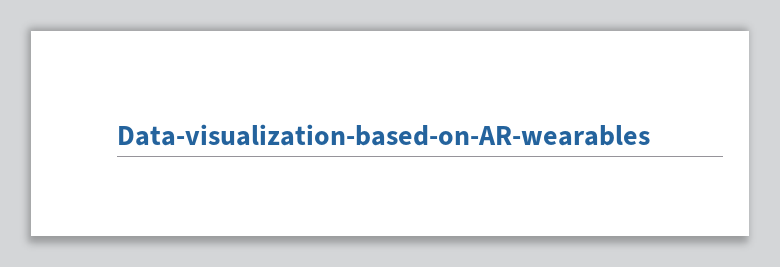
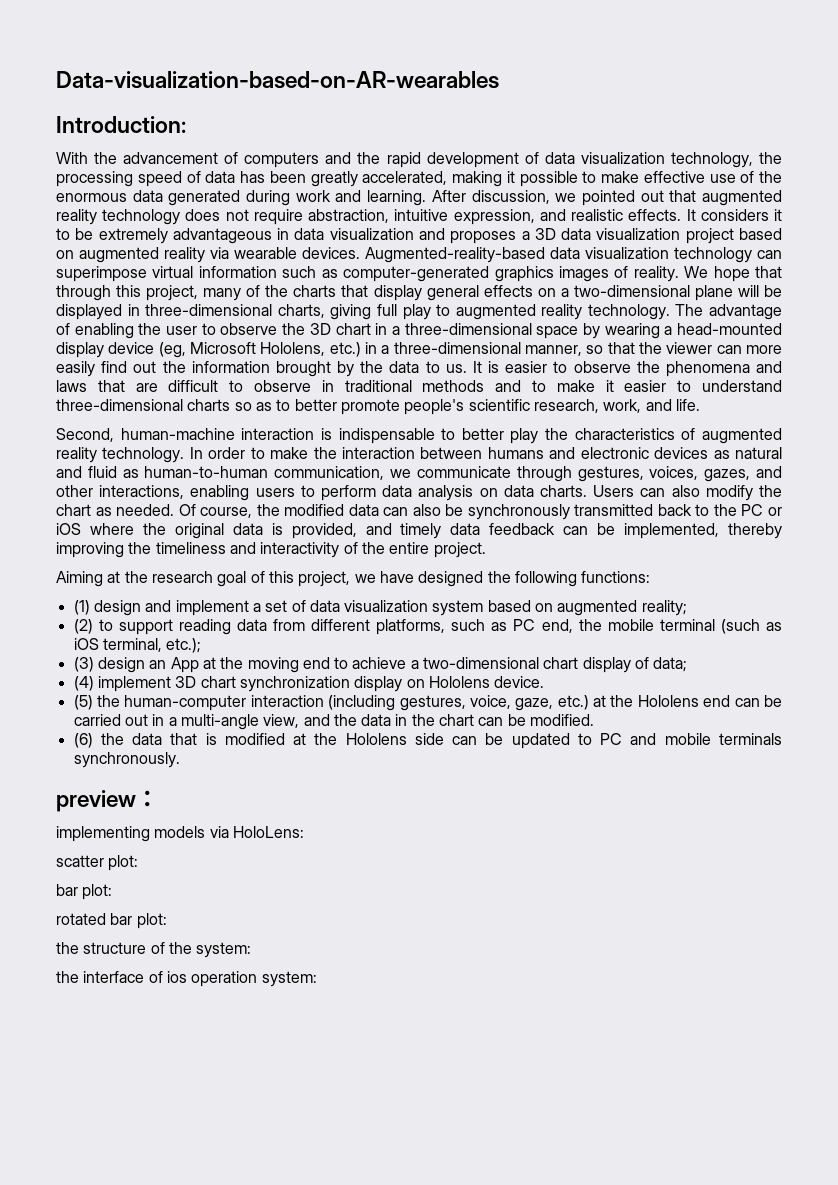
+ Introduction:
+ With the advancement of computers and the rapid development of data visualization technology, the processing speed of data has been greatly accelerated, making it possible to make effective use of the enormous data generated during work and learning. After discussion, we pointed out that augmented reality technology does not require abstraction, intuitive expression, and realistic effects. It considers it to be extremely advantageous in data visualization and proposes a 3D data visualization project based on augmented reality via wearable devices. Augmented-reality-based data visualization technology can superimpose virtual information such as computer-generated graphics images of reality. We hope that through this project, many of the charts that display general effects on a two-dimensional plane will be displayed in three-dimensional charts, giving full play to augmented reality technology. The advantage of enabling the user to observe the 3D chart in a three-dimensional space by wearing a head-mounted display device (eg, Microsoft Hololens, etc.) in a three-dimensional manner, so that the viewer can more easily find out the information brought by the data to us. It is easier to observe the phenomena and laws that are difficult to observe in traditional methods and to make it easier to understand three-dimensional charts so as to better promote people's scientific research, work, and life.
+ Second, human-machine interaction is indispensable to better play the characteristics of augmented reality technology. In order to make the interaction between humans and electronic devices as natural and fluid as human-to-human communication, we communicate through gestures, voices, gazes, and other interactions, enabling users to perform data analysis on data charts. Users can also modify the chart as needed. Of course, the modified data can also be synchronously transmitted back to the PC or iOS where the original data is provided, and timely data feedback can be implemented, thereby improving the timeliness and interactivity of the entire project.
+ Aiming at the research goal of this project, we have designed the following functions:
+ (1) design and implement a set of data visualization system based on augmented reality;
+ (2) to support reading data from different platforms, such as PC end, the mobile terminal (such as iOS terminal, etc.);
+ (3) design an App at the moving end to achieve a two-dimensional chart display of data;
+ (4) implement 3D chart synchronization display on Hololens device.
+ (5) the human-computer interaction (including gestures, voice, gaze, etc.) at the Hololens end can be carried out in a multi-angle view, and the data in the chart can be modified.
+ (6) the data that is modified at the Hololens side can be updated to PC and mobile terminals synchronously.
+ preview：
+ implementing models via HoloLens:
+ scatter plot:
+ bar plot:
+ rotated bar plot:
+ the structure of the system:
+ the interface of ios operation system:

